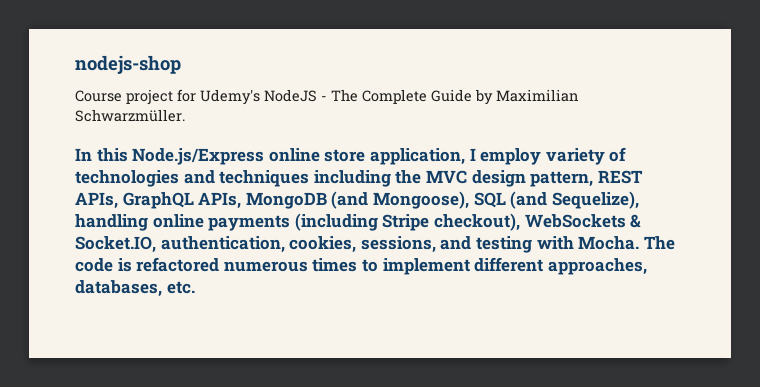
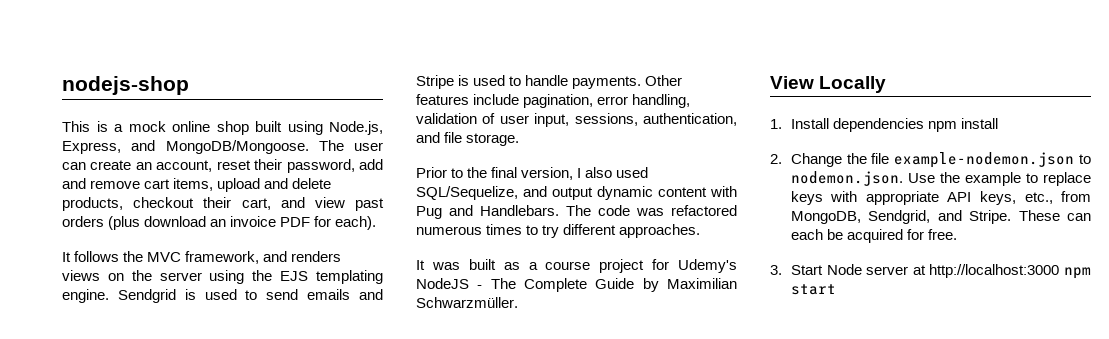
- Course project for Udemy's NodeJS - The Complete Guide by Maximilian Schwarzmüller.
+ This is a mock online shop built using Node.js, Express, and MongoDB/Mongoose. The user can create an account, reset their password, add and remove cart items, upload and delete products, checkout their cart, and view past orders (plus download an invoice PDF for each).
+ It follows the MVC framework, and renders views on the server using the EJS templating engine. Sendgrid is used to send emails and Stripe is used to handle payments. Other features include pagination, error handling, validation of user input, sessions, authentication, and file storage.
+ Prior to the final version, I also used SQL/Sequelize, and output dynamic content with Pug and Handlebars. The code was refactored numerous times to try different approaches.
+ It was built as a course project for Udemy's NodeJS - The Complete Guide by Maximilian Schwarzmüller.
- In this Node.js/Express online store application, I employ variety of technologies and techniques including the MVC design pattern, REST APIs, GraphQL APIs, MongoDB (and Mongoose), SQL (and Sequelize), handling online payments (including Stripe checkout), WebSockets & Socket.IO, authentication, cookies, sessions, and testing with Mocha. The code is refactored numerous times to implement different approaches, databases, etc.
+ View Locally
+ 1. Install dependencies npm install
+ 2. Change the file example-nodemon.json to nodemon.json. Use the example to replace keys with appropriate API keys, etc., from MongoDB, Sendgrid, and Stripe. These can each be acquired for free.
+ 3. Start Node server at http://localhost:3000 npm start

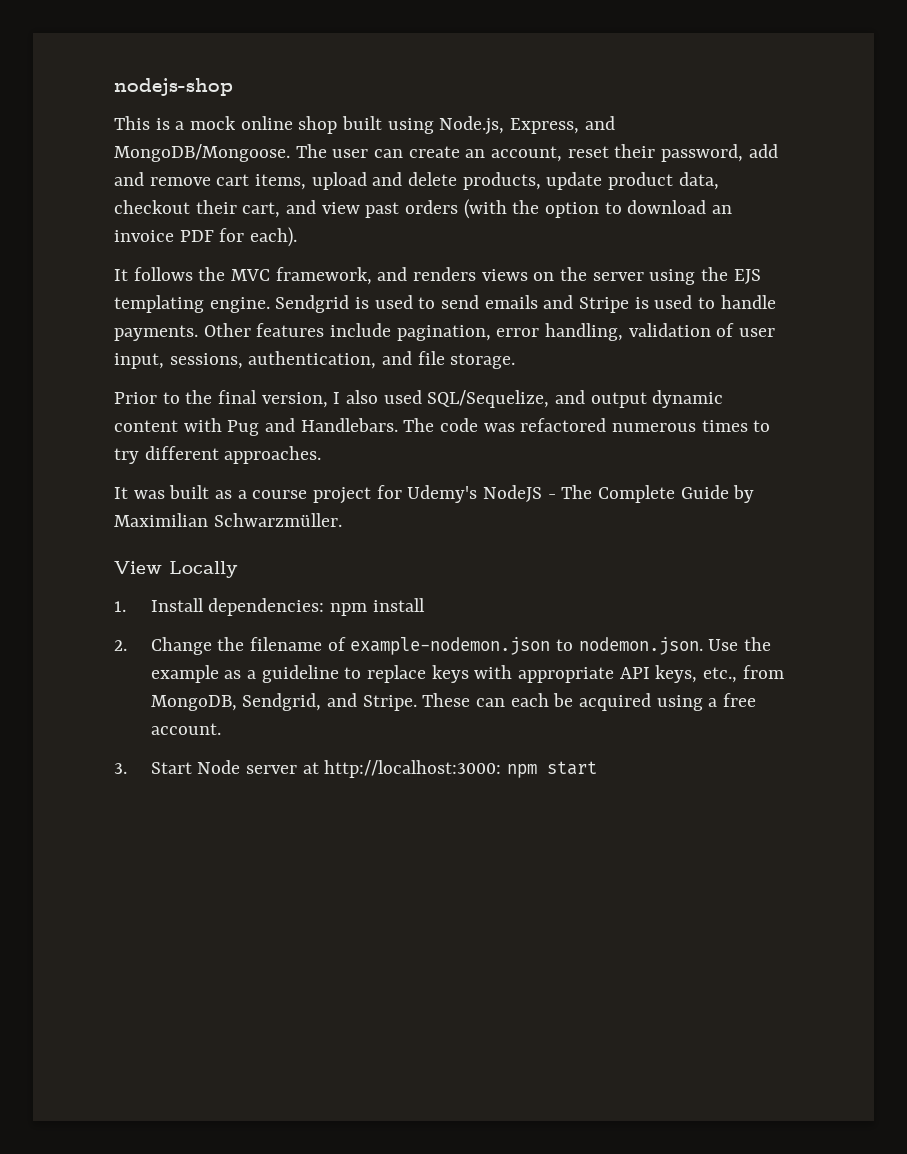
- The user can create an account, reset their password, add and remove cart items, upload and delete products, checkout their cart, and view past orders (plus download an invoice PDF for each).
+ The user can create an account, reset their password, add and remove cart items, upload and delete products, update product data, checkout their cart, and view past orders (with the option to download an invoice PDF for each).
- 1. Install dependencies npm install
+ 1. Install dependencies: npm install
- 2. Change the file example-nodemon.json to nodemon.json. Use the example to replace keys with appropriate API keys, etc., from MongoDB, Sendgrid, and Stripe.
+ 2. Change the filename of example-nodemon.json to nodemon.json. Use the example as a guideline to replace keys with appropriate API keys, etc., from MongoDB, Sendgrid, and Stripe.
- These can each be acquired for free.
+ These can each be acquired using a free account.
- 3. Start Node server at http://localhost:3000 npm start
+ 3. Start Node server at http://localhost:3000: npm start

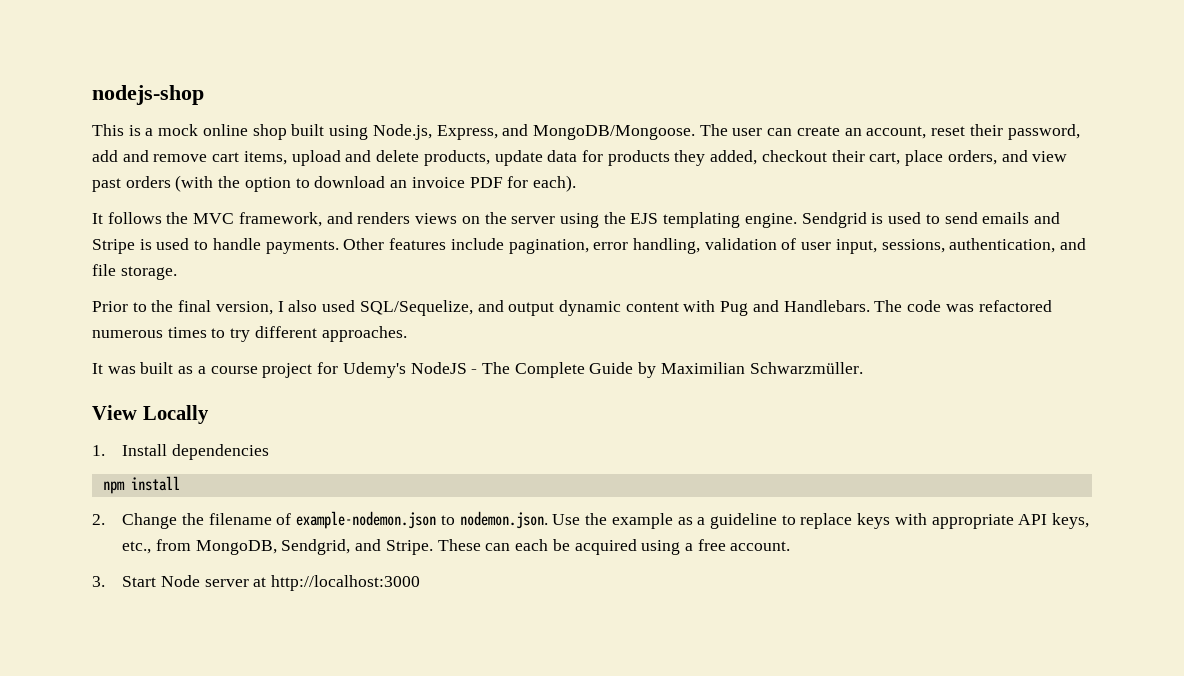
- The user can create an account, reset their password, add and remove cart items, upload and delete products, update product data, checkout their cart, and view past orders (with the option to download an invoice PDF for each).
+ The user can create an account, reset their password, add and remove cart items, upload and delete products, update data for products they added, checkout their cart, place orders, and view past orders (with the option to download an invoice PDF for each).
- 1. Install dependencies: npm install
+ 1. Install dependencies
+ npm install
- 3. Start Node server at http://localhost:3000: npm start
+ 3. Start Node server at http://localhost:3000

